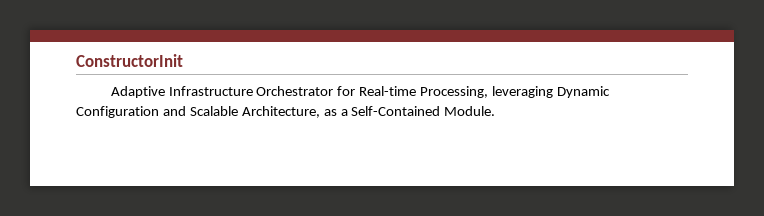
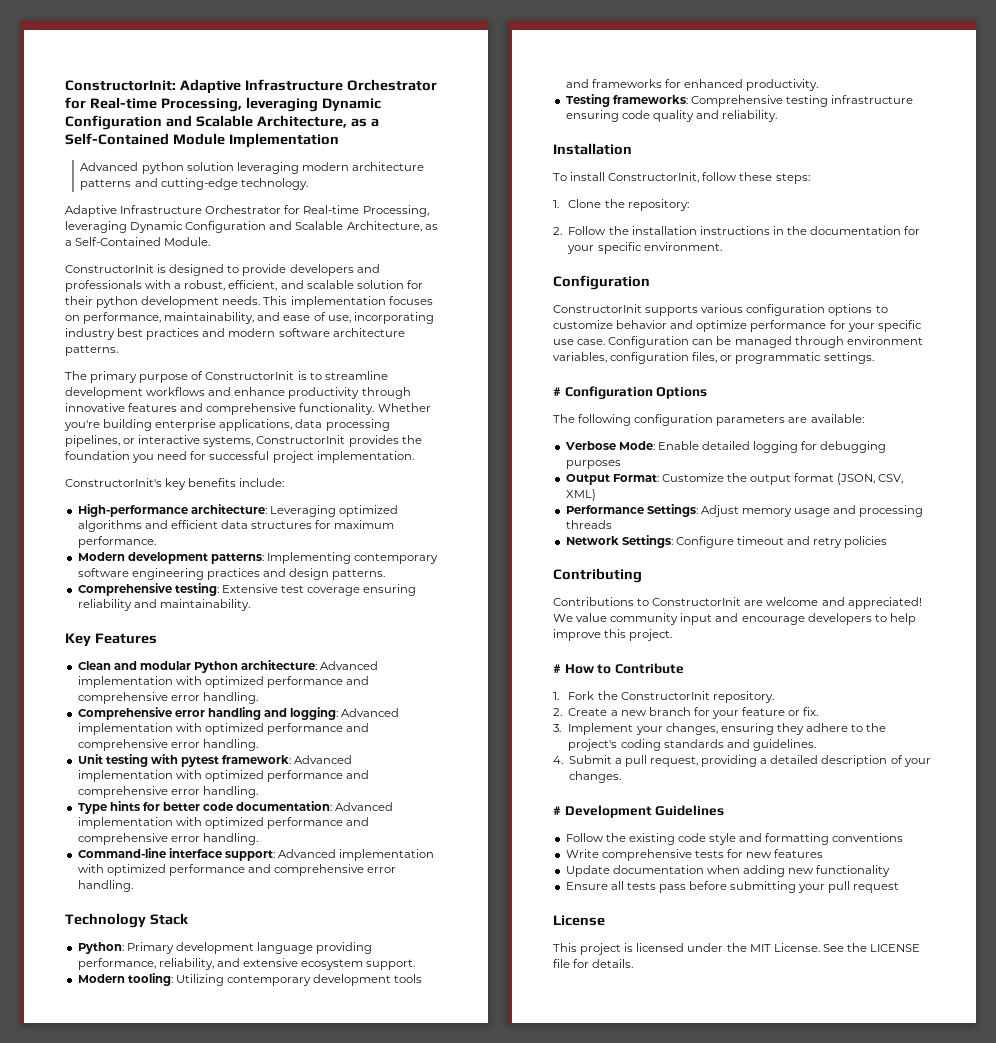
- ConstructorInit
+ ConstructorInit: Adaptive Infrastructure Orchestrator for Real-time Processing, leveraging Dynamic Configuration and Scalable Architecture, as a Self-Contained Module Implementation
+ Advanced python solution leveraging modern architecture patterns and cutting-edge technology.
+ ConstructorInit is designed to provide developers and professionals with a robust, efficient, and scalable solution for their python development needs. This implementation focuses on performance, maintainability, and ease of use, incorporating industry best practices and modern software architecture patterns.
+ The primary purpose of ConstructorInit is to streamline development workflows and enhance productivity through innovative features and comprehensive functionality. Whether you're building enterprise applications, data processing pipelines, or interactive systems, ConstructorInit provides the foundation you need for successful project implementation.
+ ConstructorInit's key benefits include:
+ High-performance architecture: Leveraging optimized algorithms and efficient data structures for maximum performance.
+ Modern development patterns: Implementing contemporary software engineering practices and design patterns.
+ Comprehensive testing: Extensive test coverage ensuring reliability and maintainability.
+ Key Features
+ Clean and modular Python architecture: Advanced implementation with optimized performance and comprehensive error handling.
+ Comprehensive error handling and logging: Advanced implementation with optimized performance and comprehensive error handling.
+ Unit testing with pytest framework: Advanced implementation with optimized performance and comprehensive error handling.
+ Type hints for better code documentation: Advanced implementation with optimized performance and comprehensive error handling.
+ Command-line interface support: Advanced implementation with optimized performance and comprehensive error handling.
+ Technology Stack
+ Python: Primary development language providing performance, reliability, and extensive ecosystem support.
+ Modern tooling: Utilizing contemporary development tools and frameworks for enhanced productivity.
+ Testing frameworks: Comprehensive testing infrastructure ensuring code quality and reliability.
+ Installation
+ To install ConstructorInit, follow these steps:
+ 1. Clone the repository:
+ 2. Follow the installation instructions in the documentation for your specific environment.
+ Configuration
+ ConstructorInit supports various configuration options to customize behavior and optimize performance for your specific use case. Configuration can be managed through environment variables, configuration files, or programmatic settings.
+ # Configuration Options
+ The following configuration parameters are available:
+ Verbose Mode: Enable detailed logging for debugging purposes
+ Output Format: Customize the output format (JSON, CSV, XML)
+ Performance Settings: Adjust memory usage and processing threads
+ Network Settings: Configure timeout and retry policies
+ Contributing
+ Contributions to ConstructorInit are welcome and appreciated! We value community input and encourage developers to help improve this project.
+ # How to Contribute
+ 1. Fork the ConstructorInit repository.
+ 2. Create a new branch for your feature or fix.
+ 3. Implement your changes, ensuring they adhere to the project's coding standards and guidelines.
+ 4. Submit a pull request, providing a detailed description of your changes.
+ # Development Guidelines
+ Follow the existing code style and formatting conventions
+ Write comprehensive tests for new features
+ Update documentation when adding new functionality
+ Ensure all tests pass before submitting your pull request
+ License
+ This project is licensed under the MIT License. See the LICENSE file for details.

